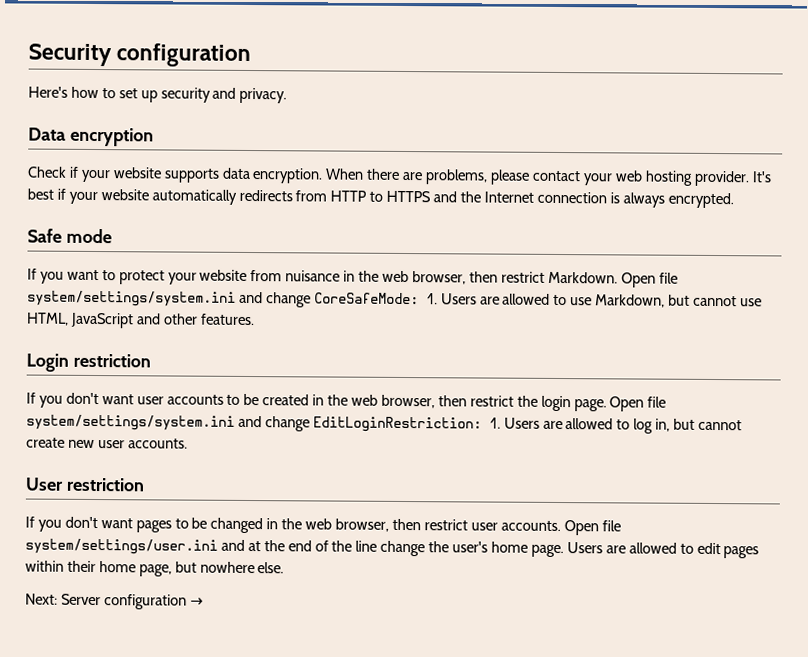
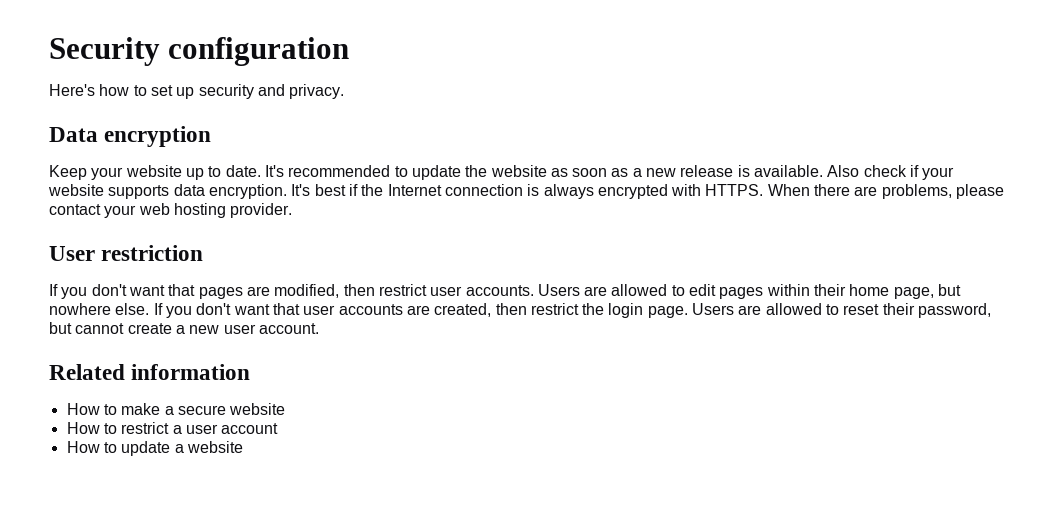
- Check if your website supports data encryption.
+ Keep your website up to date. It's recommended to update the website as soon as a new release is available. Also check if your website supports data encryption.
+ It's best if the Internet connection is always encrypted with HTTPS.
- It's best if your website automatically redirects from HTTP to HTTPS and the Internet connection is always encrypted.
- Safe mode
- If you want to protect your website from nuisance in the web browser, then restrict Markdown. Open file system/settings/system.ini and change CoreSafeMode: 1. Users are allowed to use Markdown, but cannot use HTML, JavaScript and other features.
- Login restriction
- If you don't want user accounts to be created in the web browser, then restrict the login page. Open file system/settings/system.ini and change EditLoginRestriction: 1. Users are allowed to log in, but cannot create new user accounts.
- If you don't want pages to be changed in the web browser, then restrict user accounts. Open file system/settings/user.ini and at the end of the line change the user's home page.
+ If you don't want that pages are modified, then restrict user accounts.
- Users are allowed to edit pages within their home page, but nowhere else.
- Next: Server configuration →
+ Users are allowed to edit pages within their home page, but nowhere else. If you don't want that user accounts are created, then restrict the login page. Users are allowed to reset their password, but cannot create a new user account.
+ Related information
+ How to make a secure website
+ How to restrict a user account
+ How to update a website

